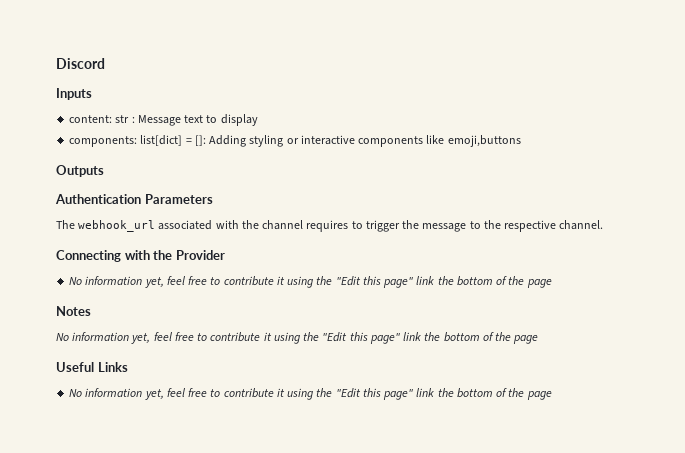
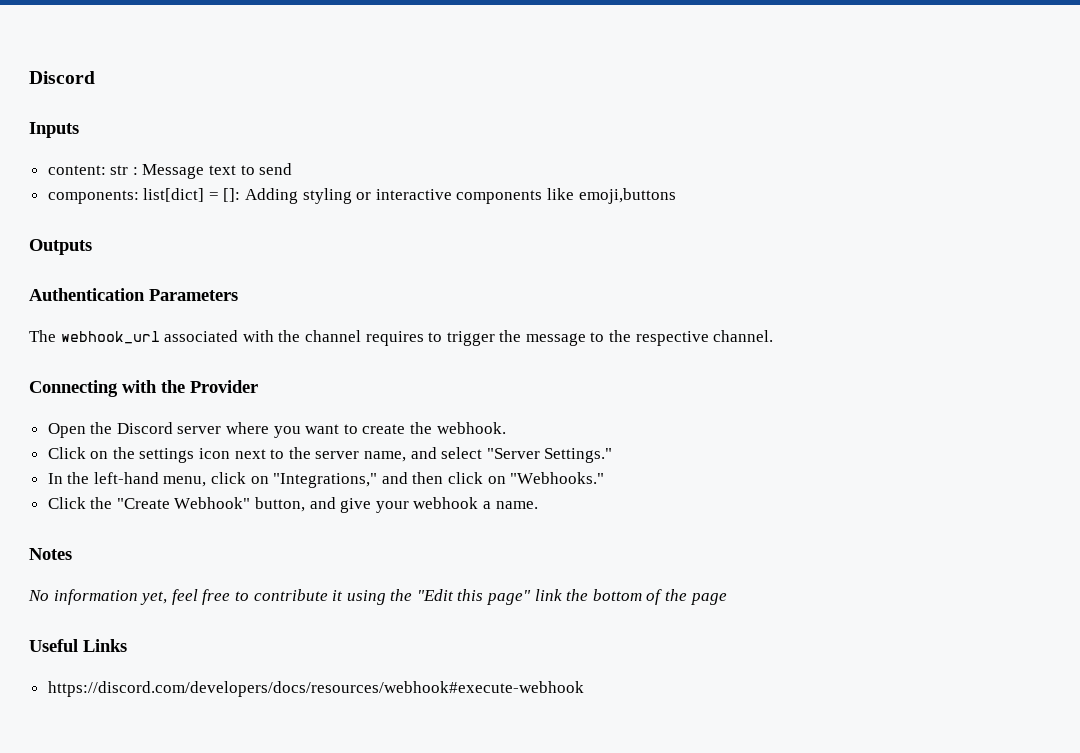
- content: str : Message text to display
+ content: str : Message text to send
  Connecting with the Provider
- No information yet, feel free to contribute it using the "Edit this page" link the bottom of the page
+ Open the Discord server where you want to create the webhook.
+ Click on the settings icon next to the server name, and select "Server Settings."
+ In the left-hand menu, click on "Integrations," and then click on "Webhooks."
+ Click the "Create Webhook" button, and give your webhook a name.
  Useful Links
- No information yet, feel free to contribute it using the "Edit this page" link the bottom of the page
+ https://discord.com/developers/docs/resources/webhook#execute-webhook

